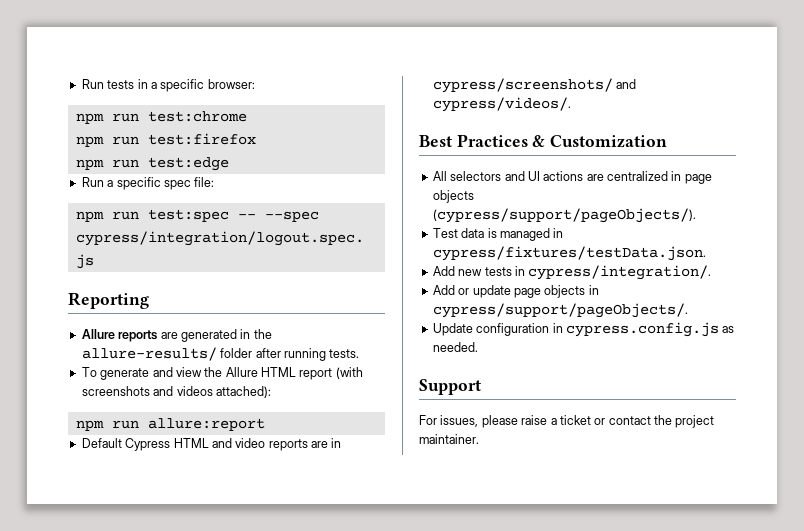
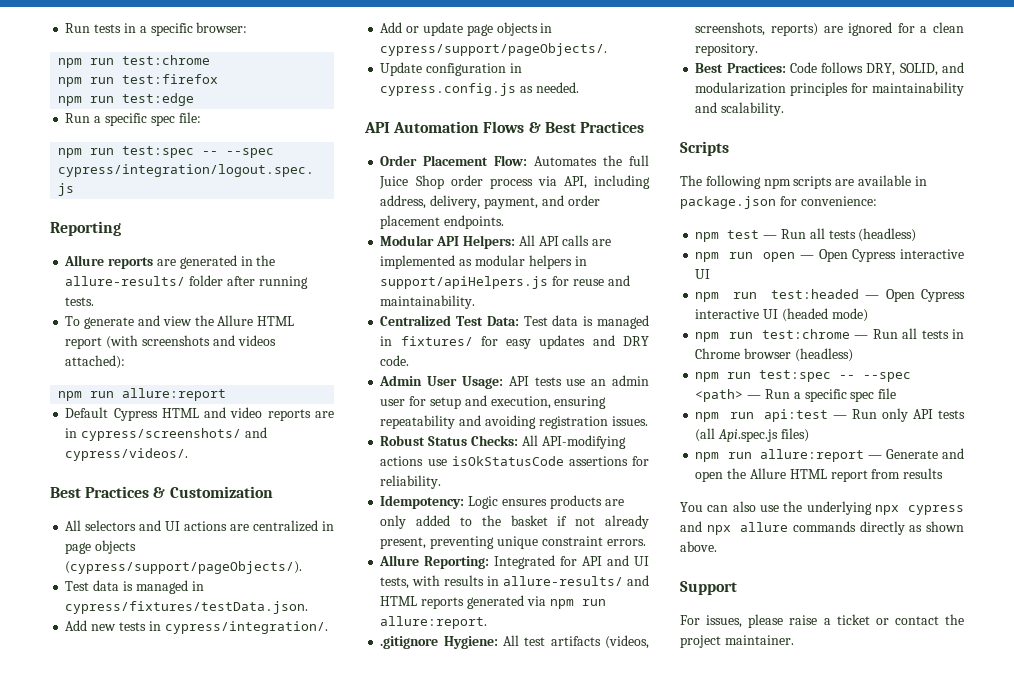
+ API Automation Flows & Best Practices
+ Order Placement Flow: Automates the full Juice Shop order process via API, including address, delivery, payment, and order placement endpoints.
+ Modular API Helpers: All API calls are implemented as modular helpers in support/apiHelpers.js for reuse and maintainability.
+ Centralized Test Data: Test data is managed in fixtures/ for easy updates and DRY code.
+ Admin User Usage: API tests use an admin user for setup and execution, ensuring repeatability and avoiding registration issues.
+ Robust Status Checks: All API-modifying actions use isOkStatusCode assertions for reliability.
+ Idempotency: Logic ensures products are only added to the basket if not already present, preventing unique constraint errors.
+ Allure Reporting: Integrated for API and UI tests, with results in allure-results/ and HTML reports generated via npm run allure:report.
+ .gitignore Hygiene: All test artifacts (videos, screenshots, reports) are ignored for a clean repository.
+ Best Practices: Code follows DRY, SOLID, and modularization principles for maintainability and scalability.
+ Scripts
+ The following npm scripts are available in package.json for convenience:
+ npm test — Run all tests (headless)
+ npm run open — Open Cypress interactive UI
+ npm run test:headed — Open Cypress interactive UI (headed mode)
+ npm run test:chrome — Run all tests in Chrome browser (headless)
+ npm run test:spec -- --spec <path> — Run a specific spec file
+ npm run api:test — Run only API tests (all Api.spec.js files)
+ npm run allure:report — Generate and open the Allure HTML report from results
+ You can also use the underlying npx cypress and npx allure commands directly as shown above.

